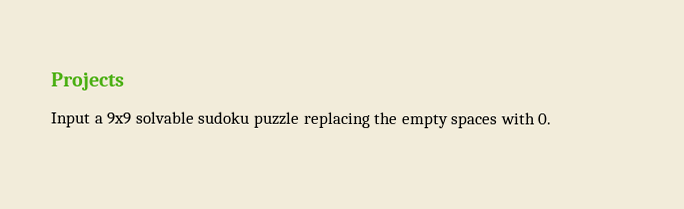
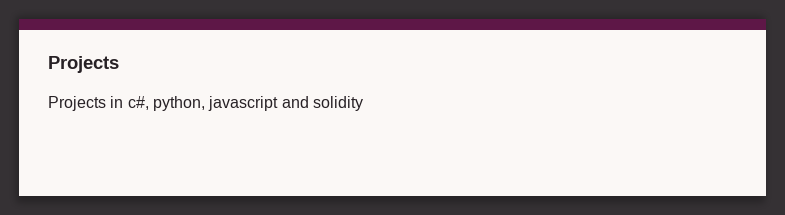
- Input a 9x9 solvable sudoku puzzle replacing the empty spaces with 0.
+ Projects in c#, python, javascript and solidity

